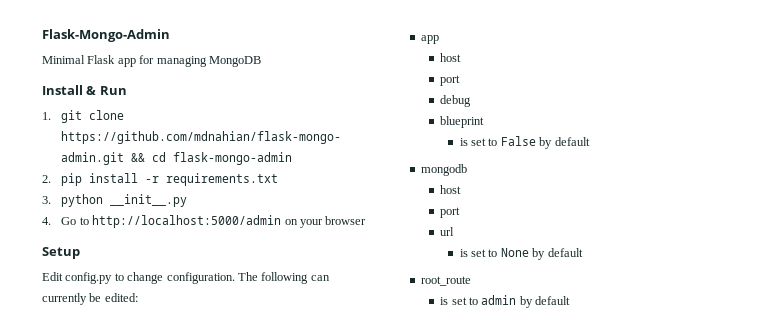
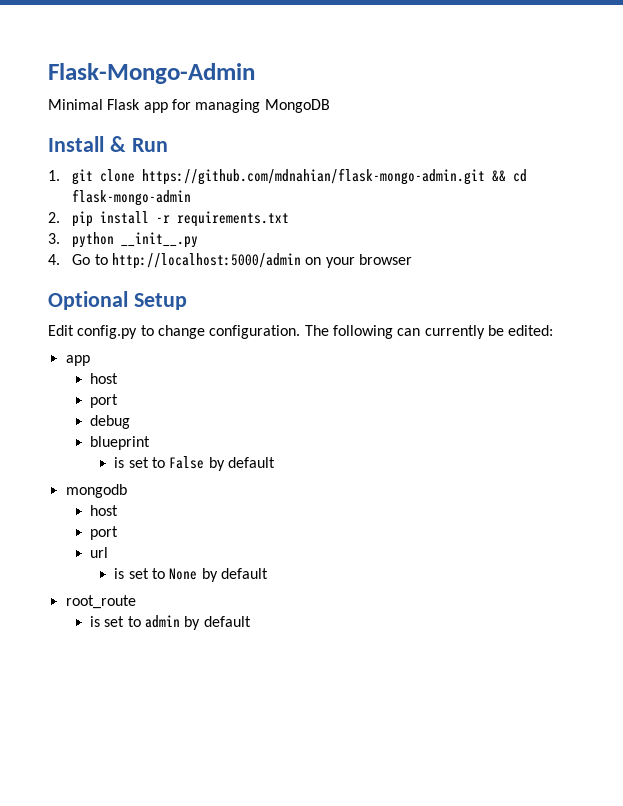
- Setup
+ Optional Setup

